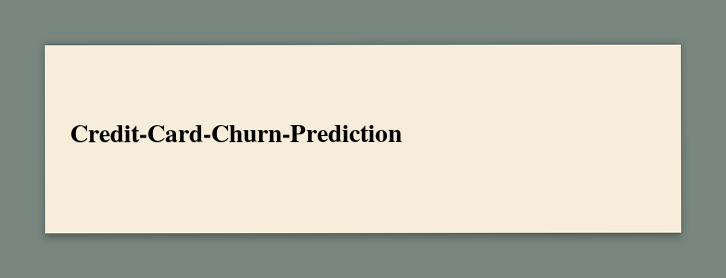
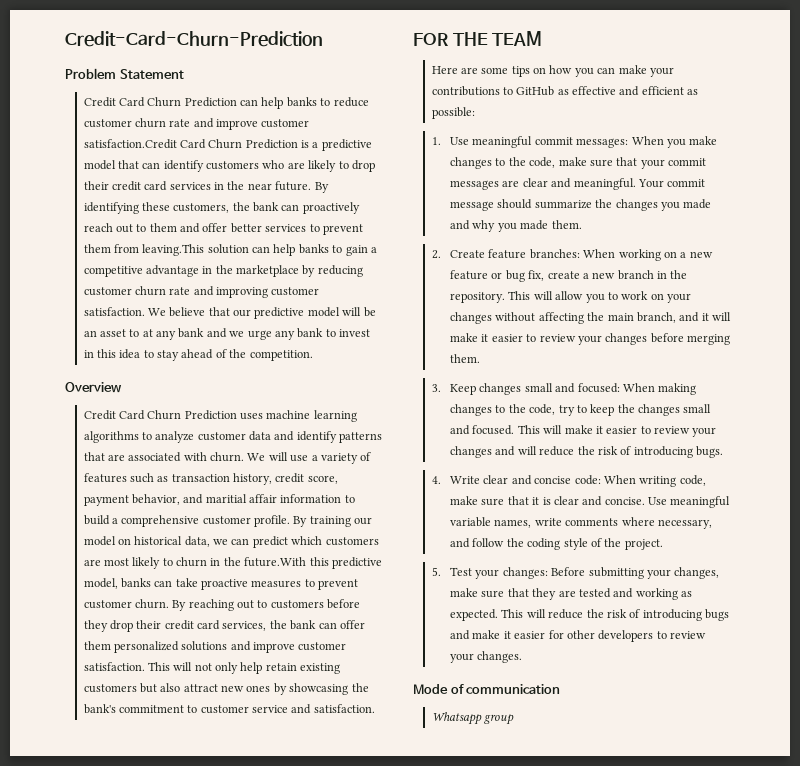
+ Problem Statement
+ Credit Card Churn Prediction can help banks to reduce customer churn rate and improve customer satisfaction.Credit Card Churn Prediction is a predictive model that can identify customers who are likely to drop their credit card services in the near future. By identifying these customers, the bank can proactively reach out to them and offer better services to prevent them from leaving.This solution can help banks to gain a competitive advantage in the marketplace by reducing customer churn rate and improving customer satisfaction. We believe that our predictive model will be an asset to at any bank and we urge any bank to invest in this idea to stay ahead of the competition.
+ Overview
+ Credit Card Churn Prediction uses machine learning algorithms to analyze customer data and identify patterns that are associated with churn. We will use a variety of features such as transaction history, credit score, payment behavior, and maritial affair information to build a comprehensive customer profile. By training our model on historical data, we can predict which customers are most likely to churn in the future.With this predictive model, banks can take proactive measures to prevent customer churn. By reaching out to customers before they drop their credit card services, the bank can offer them personalized solutions and improve customer satisfaction. This will not only help retain existing customers but also attract new ones by showcasing the bank's commitment to customer service and satisfaction.
+ FOR THE TEAM
+ Here are some tips on how you can make your contributions to GitHub as effective and efficient as possible:
+ 1. Use meaningful commit messages: When you make changes to the code, make sure that your commit messages are clear and meaningful. Your commit message should summarize the changes you made and why you made them.
+ 2. Create feature branches: When working on a new feature or bug fix, create a new branch in the repository. This will allow you to work on your changes without affecting the main branch, and it will make it easier to review your changes before merging them.
+ 3. Keep changes small and focused: When making changes to the code, try to keep the changes small and focused. This will make it easier to review your changes and will reduce the risk of introducing bugs.
+ 4. Write clear and concise code: When writing code, make sure that it is clear and concise. Use meaningful variable names, write comments where necessary, and follow the coding style of the project.
+ 5. Test your changes: Before submitting your changes, make sure that they are tested and working as expected. This will reduce the risk of introducing bugs and make it easier for other developers to review your changes.
+ Mode of communication
+ Whatsapp group

